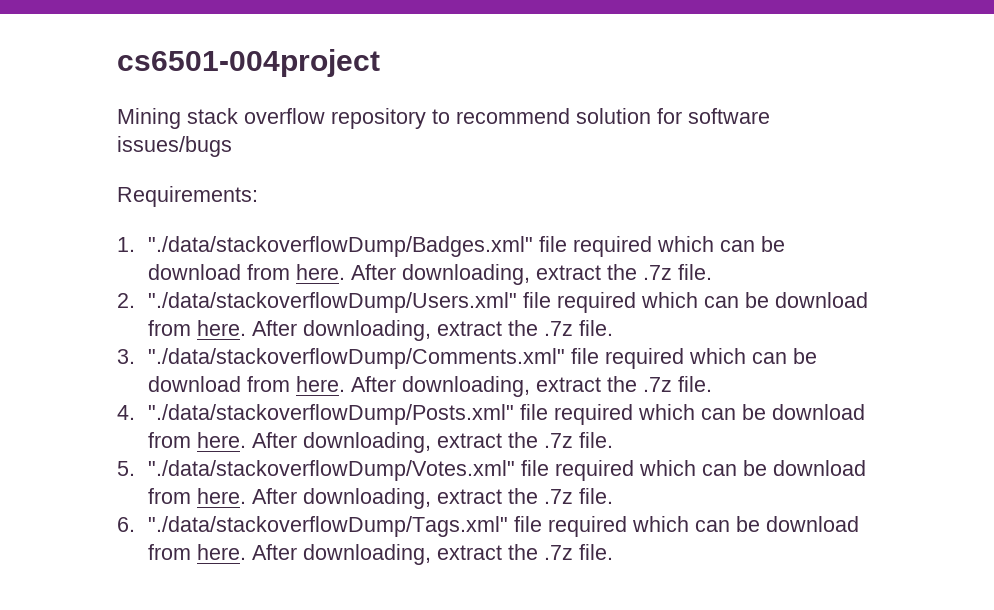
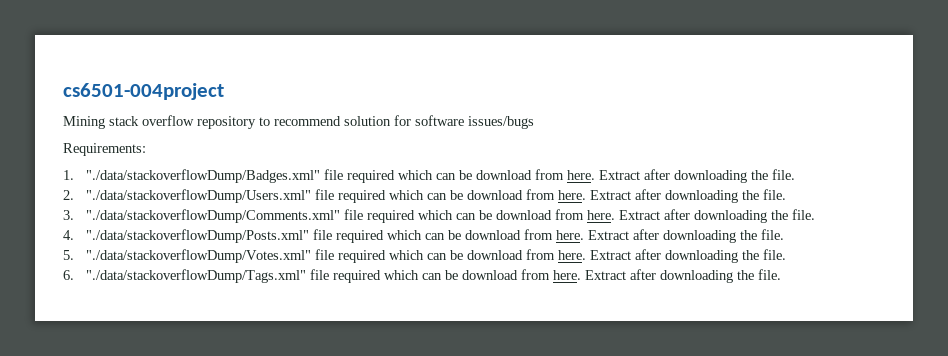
- 1. "./data/stackoverflowDump/Badges.xml" file required which can be download from here. After downloading, extract the .7z file.
+ 1. "./data/stackoverflowDump/Badges.xml" file required which can be download from here. Extract after downloading the file.
- 2. "./data/stackoverflowDump/Users.xml" file required which can be download from here. After downloading, extract the .7z file.
+ 2. "./data/stackoverflowDump/Users.xml" file required which can be download from here. Extract after downloading the file.
- 3. "./data/stackoverflowDump/Comments.xml" file required which can be download from here. After downloading, extract the .7z file.
+ 3. "./data/stackoverflowDump/Comments.xml" file required which can be download from here. Extract after downloading the file.
- 4. "./data/stackoverflowDump/Posts.xml" file required which can be download from here. After downloading, extract the .7z file.
+ 4. "./data/stackoverflowDump/Posts.xml" file required which can be download from here. Extract after downloading the file.
- 5. "./data/stackoverflowDump/Votes.xml" file required which can be download from here. After downloading, extract the .7z file.
+ 5. "./data/stackoverflowDump/Votes.xml" file required which can be download from here. Extract after downloading the file.
- 6. "./data/stackoverflowDump/Tags.xml" file required which can be download from here. After downloading, extract the .7z file.
+ 6. "./data/stackoverflowDump/Tags.xml" file required which can be download from here. Extract after downloading the file.

